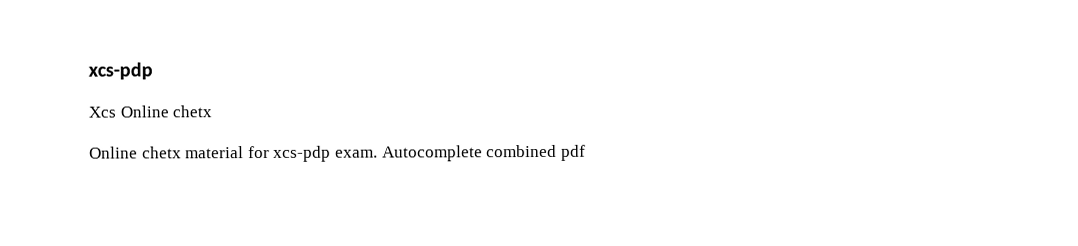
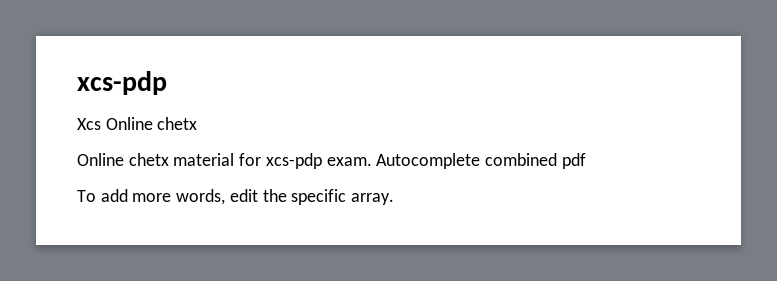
+ To add more words, edit the specific array.

